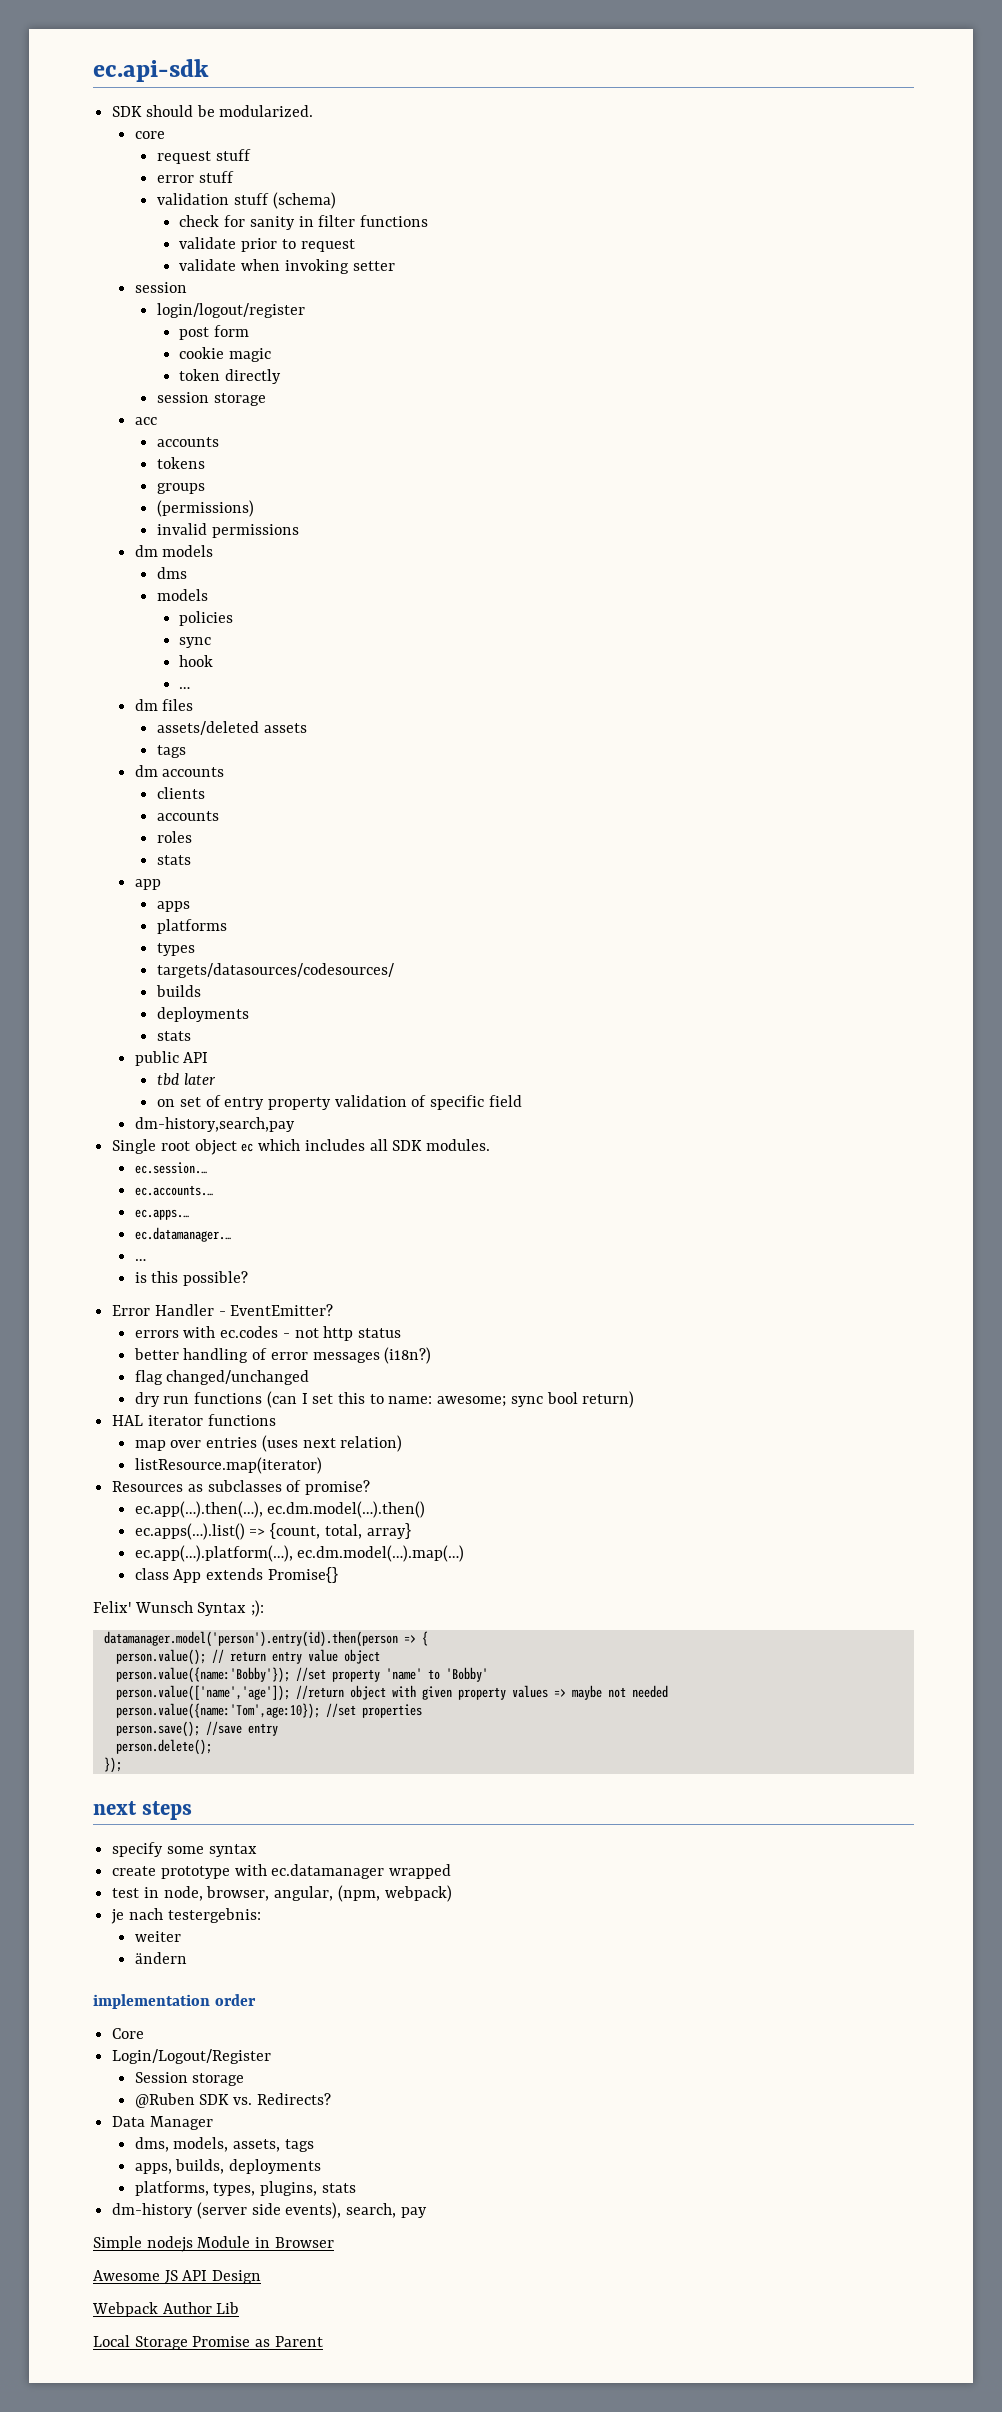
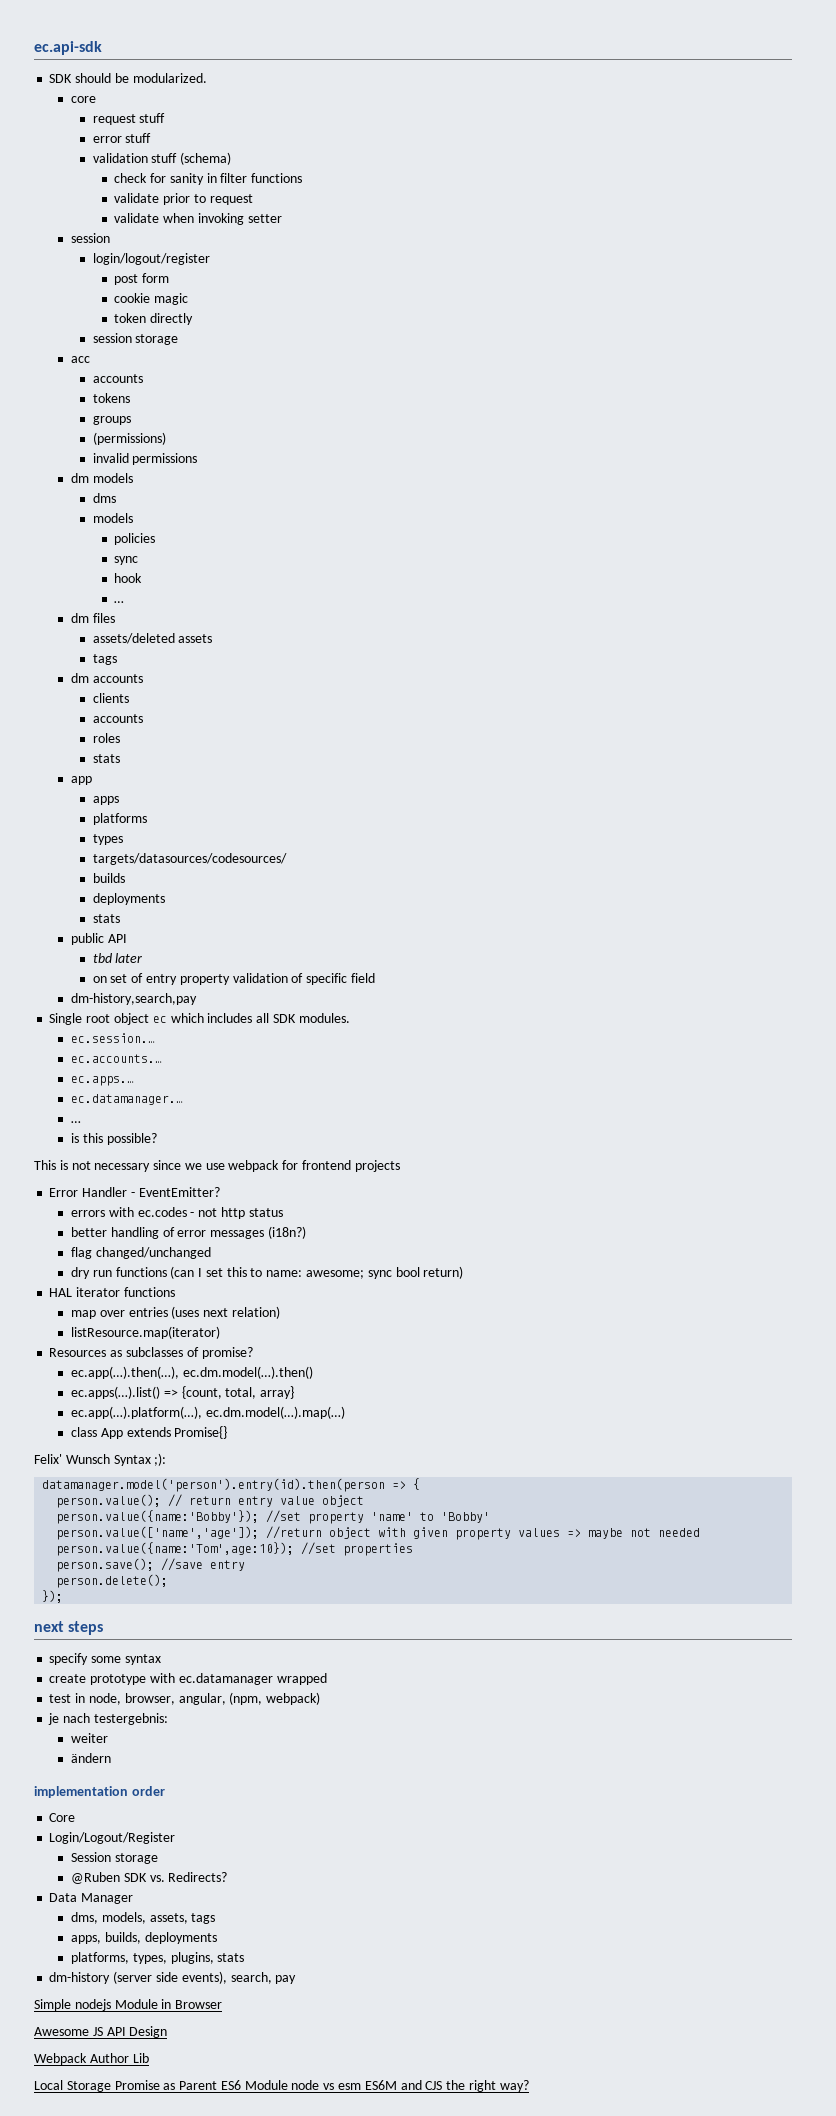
+ This is not necessary since we use webpack for frontend projects
- Local Storage Promise as Parent
+ Local Storage Promise as Parent ES6 Module node vs esm ES6M and CJS the right way?

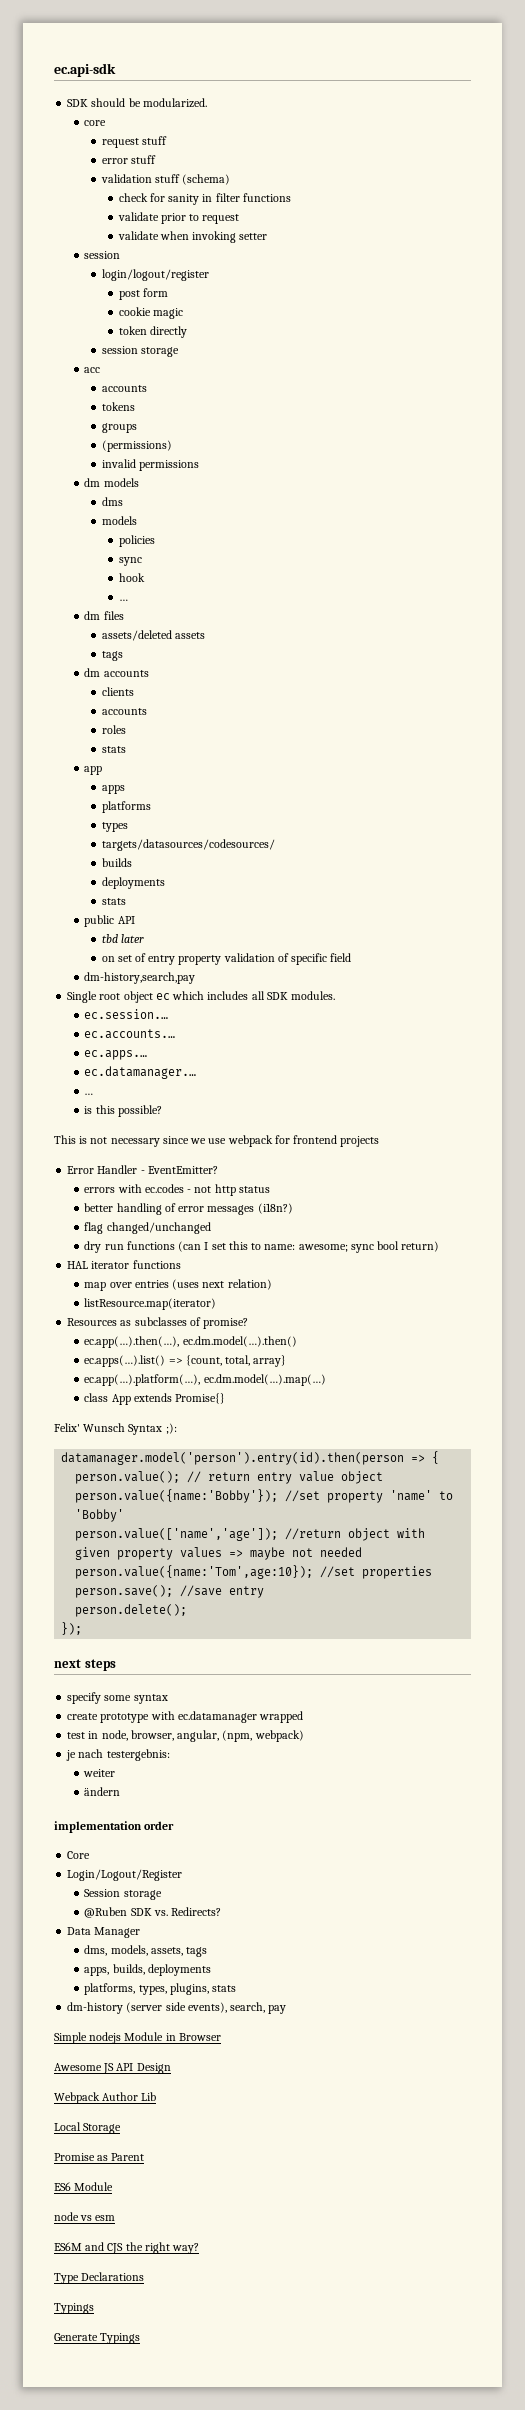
- Local Storage Promise as Parent ES6 Module node vs esm ES6M and CJS the right way?
+ Local Storage
+ Promise as Parent
+ ES6 Module
+ node vs esm
+ ES6M and CJS the right way?
+ Type Declarations
+ Typings
+ Generate Typings

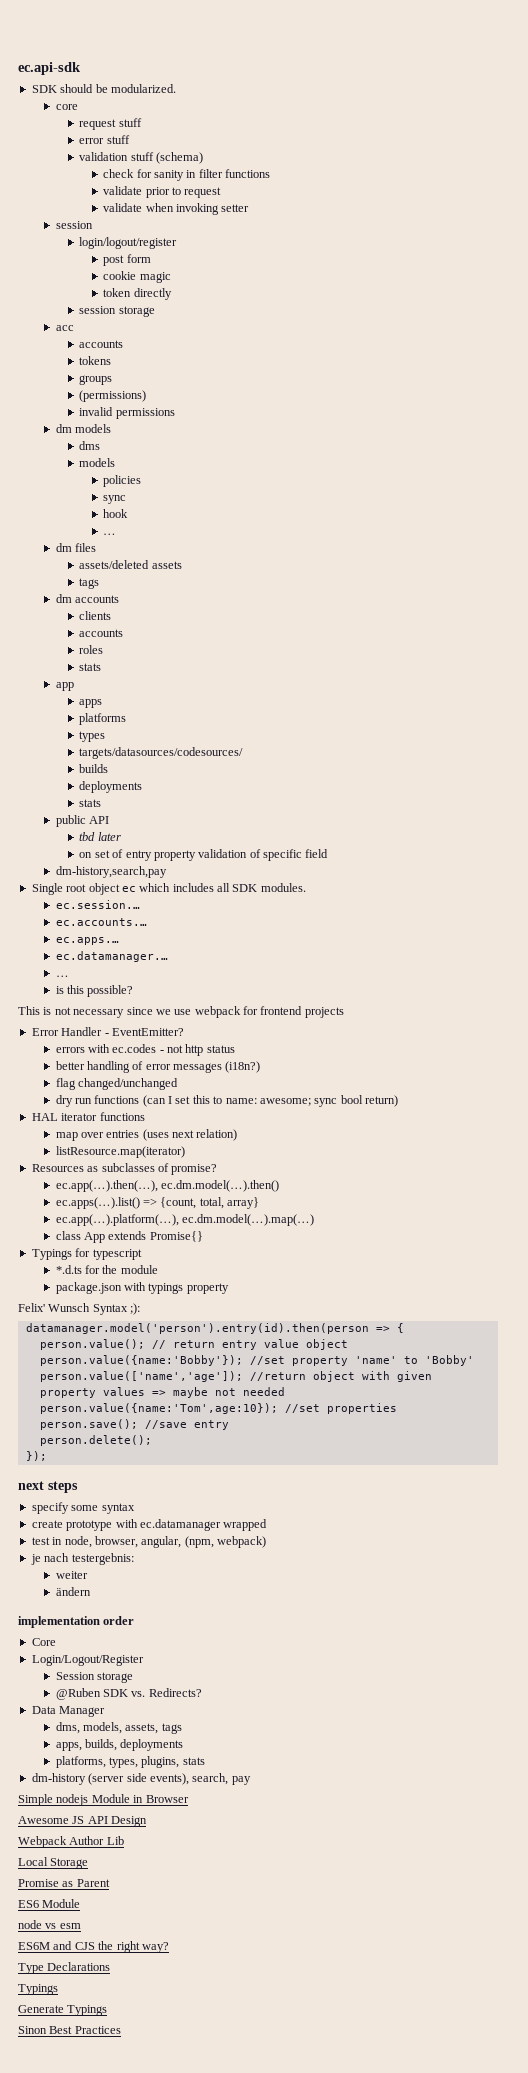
+ Typings for typescript
+ *.d.ts for the module
+ package.json with typings property
+ Sinon Best Practices

